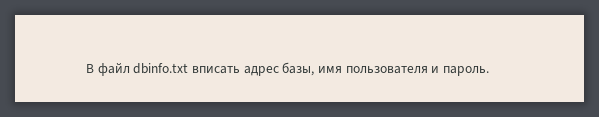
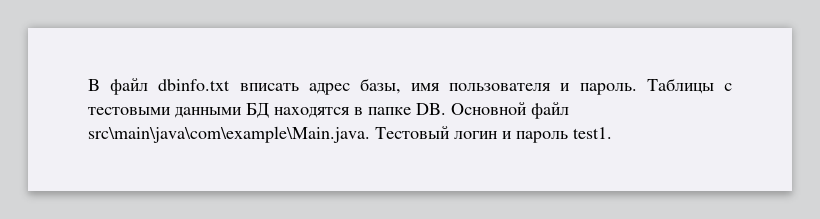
+ Таблицы с тестовыми данными БД находятся в папке DB. Основной файл src\main\java\com\example\Main.java. Тестовый логин и пароль test1.

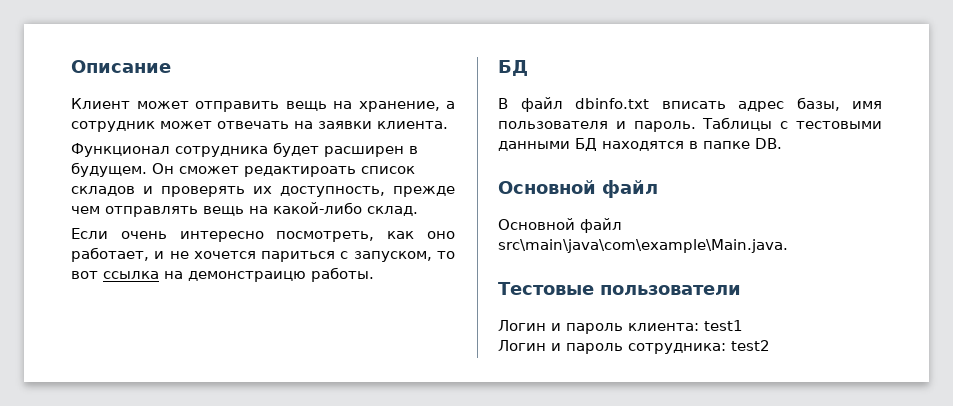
+ Описание
+ Клиент может отправить вещь на хранение, а сотрудник может отвечать на заявки клиента.
+ Функционал сотрудника будет расширен в будущем. Он сможет редактироать список складов и проверять их доступность, прежде чем отправлять вещь на какой-либо склад.
+ Если очень интересно посмотреть, как оно работает, и не хочется париться с запуском, то вот ссылка на демонстраицю работы.
+ БД
- Таблицы с тестовыми данными БД находятся в папке DB. Основной файл src\main\java\com\example\Main.java. Тестовый логин и пароль test1.
+ Таблицы с тестовыми данными БД находятся в папке DB.
+ Основной файл
+ Основной файл src\main\java\com\example\Main.java.
+ Тестовые пользователи
+ Логин и пароль клиента: test1
+ Логин и пароль сотрудника: test2

